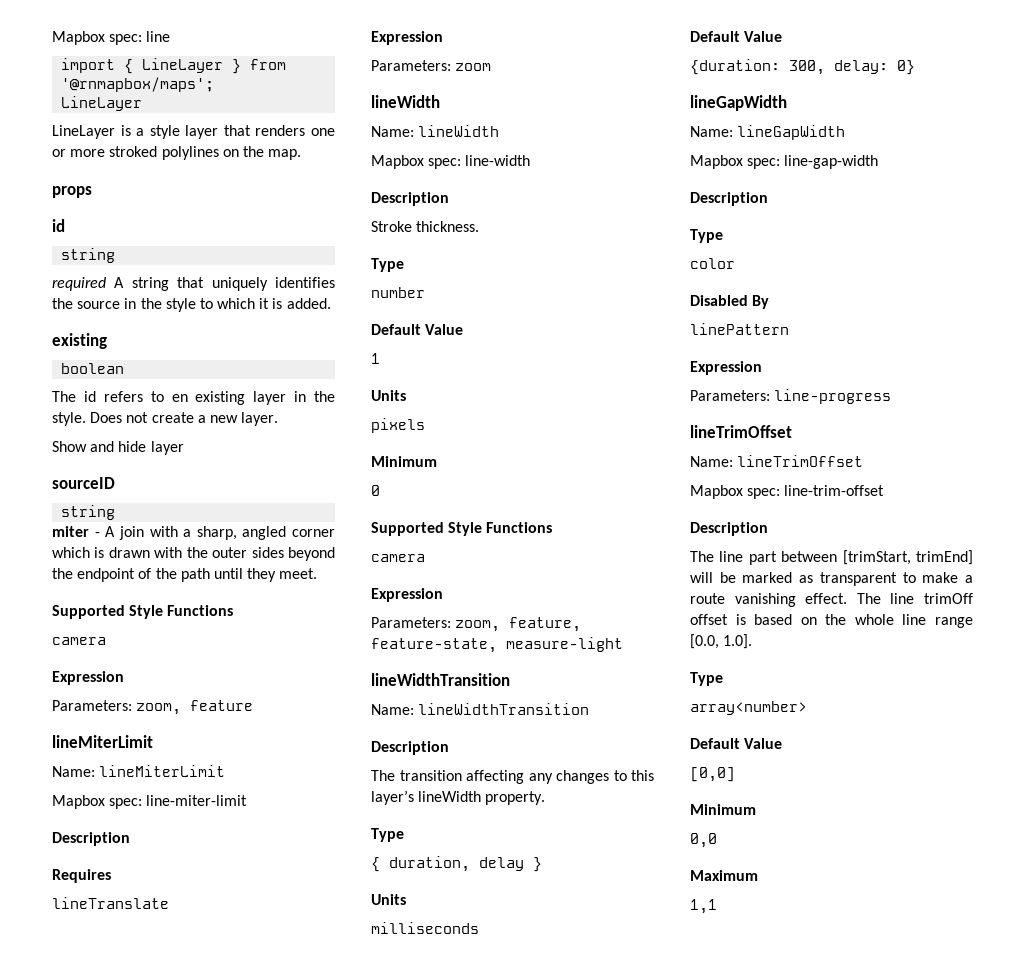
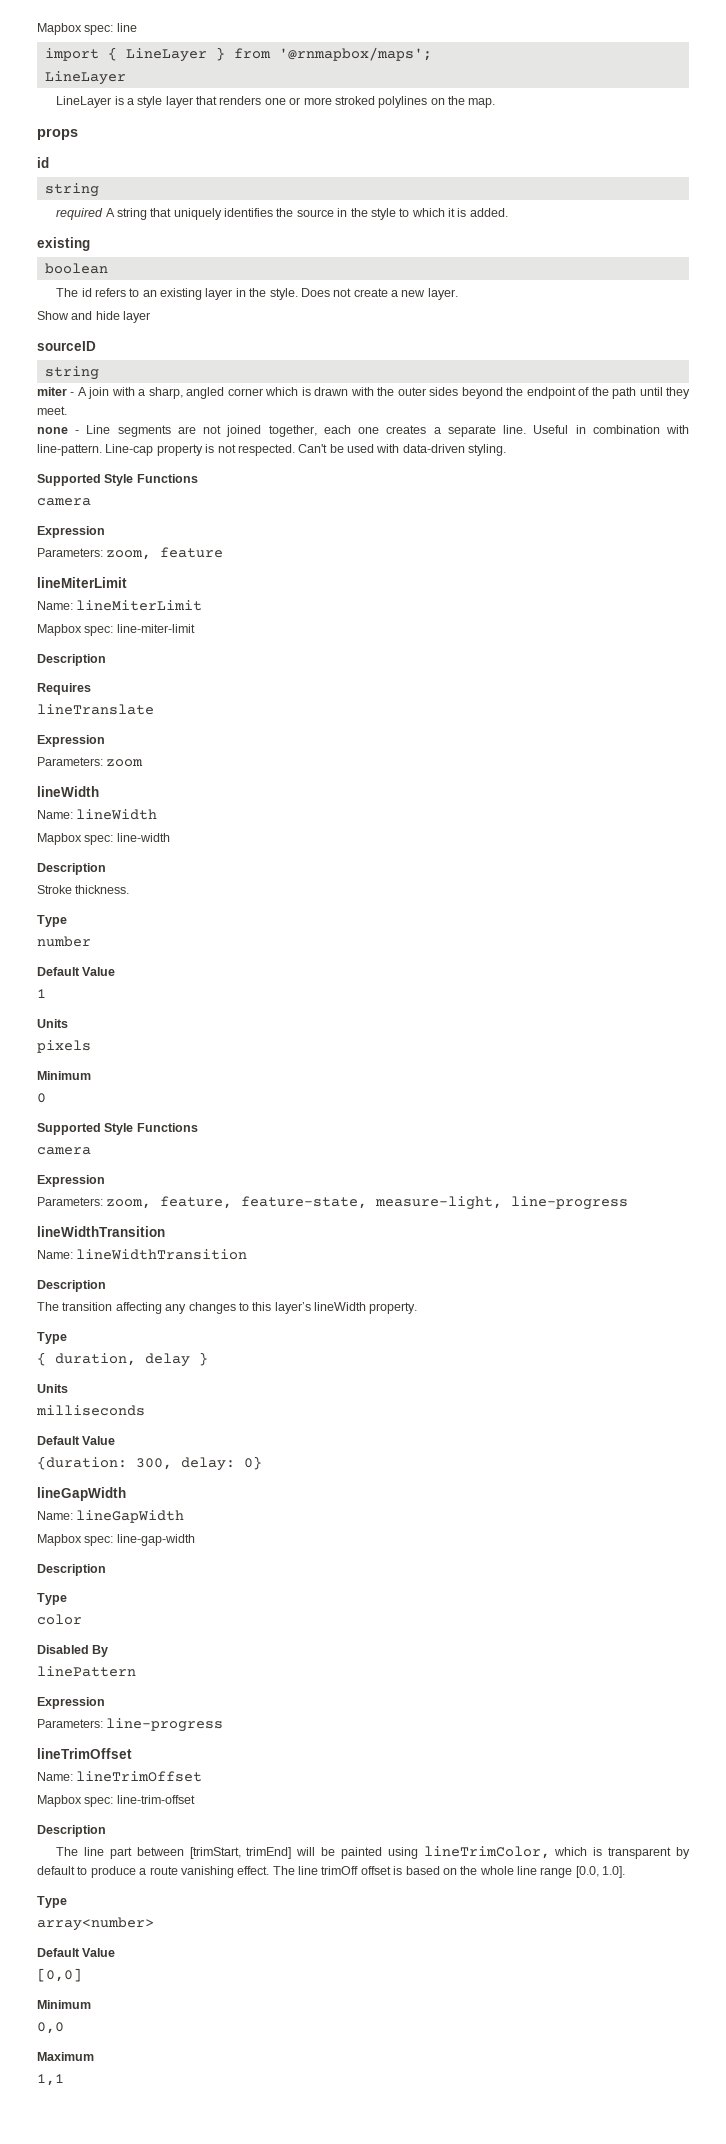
- The id refers to en existing layer in the style.
+ The id refers to an existing layer in the style.
+ none - Line segments are not joined together, each one creates a separate line. Useful in combination with line-pattern. Line-cap property is not respected. Can't be used with data-driven styling.
- Parameters: zoom, feature, feature-state, measure-light
+ Parameters: zoom, feature, feature-state, measure-light, line-progress
- The line part between [trimStart, trimEnd] will be marked as transparent to make a route vanishing effect.
+ The line part between [trimStart, trimEnd] will be painted using lineTrimColor, which is transparent by default to produce a route vanishing effect.

